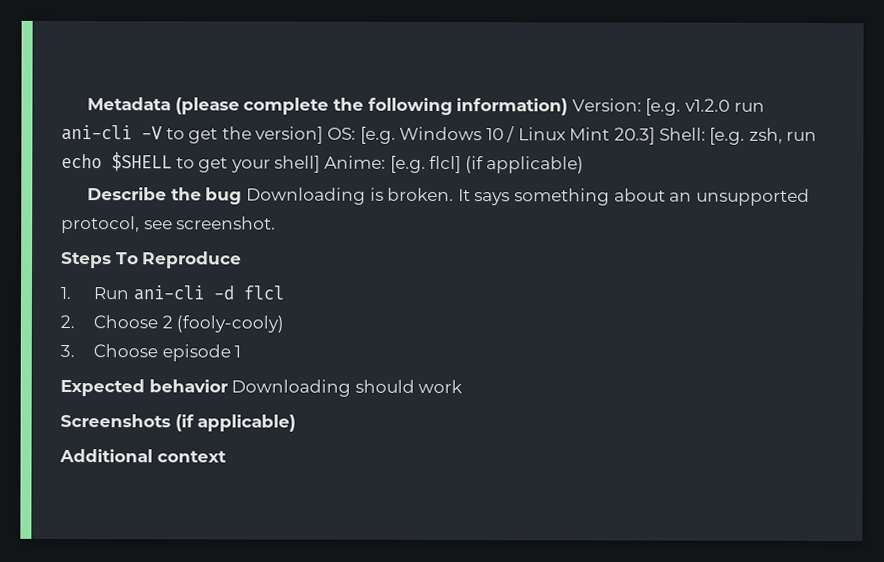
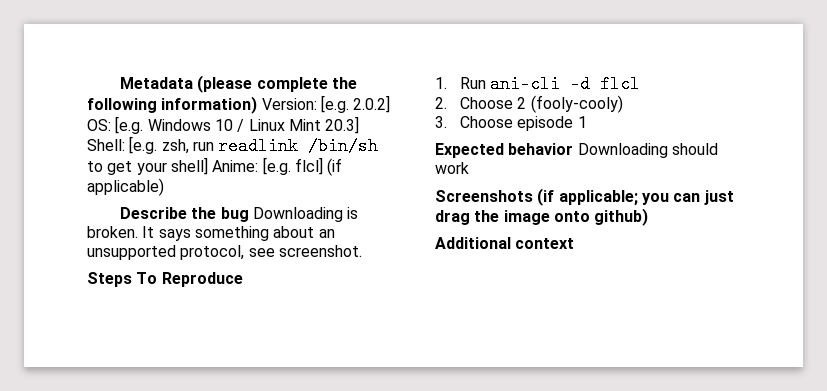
- Metadata (please complete the following information) Version: [e.g. v1.2.0 run ani-cli -V to get the version] OS: [e.g. Windows 10 / Linux Mint 20.3] Shell: [e.g. zsh, run echo $SHELL to get your shell] Anime: [e.g. flcl] (if applicable)
+ Metadata (please complete the following information) Version: [e.g. 2.0.2] OS: [e.g. Windows 10 / Linux Mint 20.3] Shell: [e.g. zsh, run readlink /bin/sh to get your shell] Anime: [e.g. flcl] (if applicable)
- Screenshots (if applicable)
+ Screenshots (if applicable; you can just drag the image onto github)

